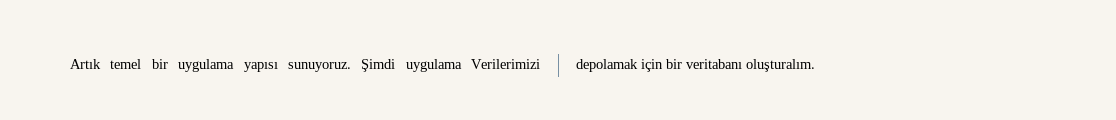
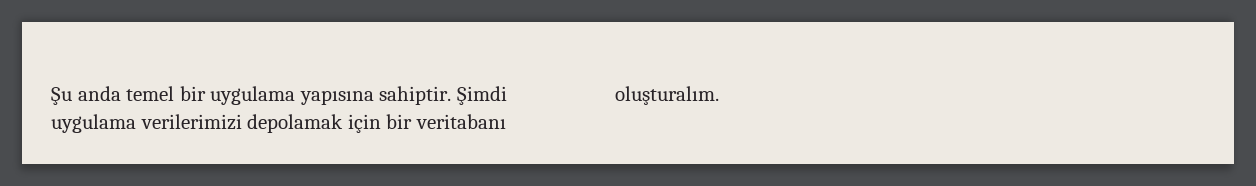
- Artık temel bir uygulama yapısı sunuyoruz.
+ Şu anda temel bir uygulama yapısına sahiptir.
- Şimdi uygulama Verilerimizi depolamak için bir veritabanı oluşturalım.
+ Şimdi uygulama verilerimizi depolamak için bir veritabanı oluşturalım.

